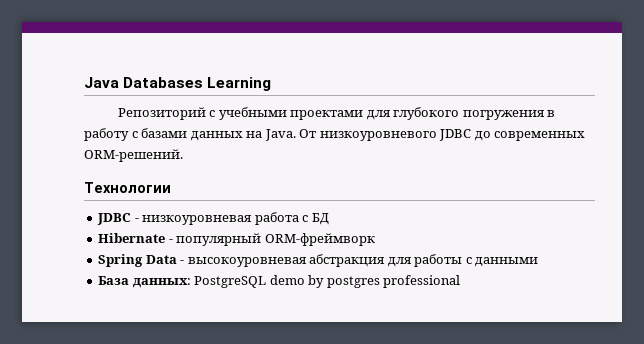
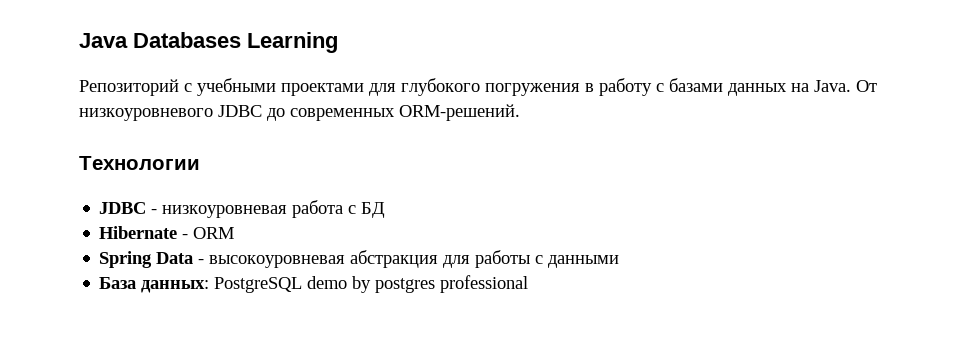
- Hibernate - популярный ORM-фреймворк
+ Hibernate - ORM

